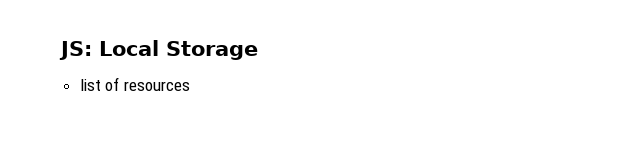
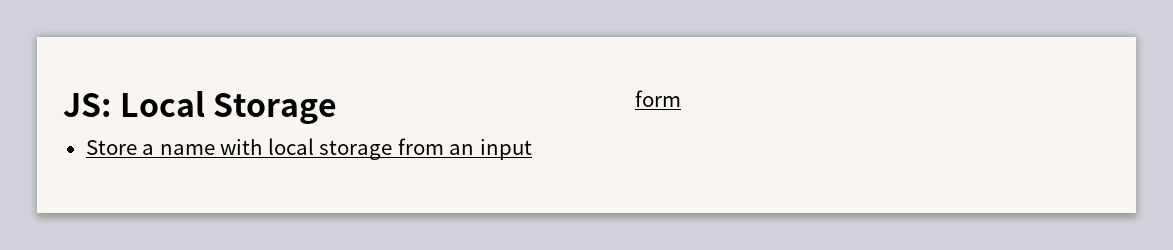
- list of resources
+ Store a name with local storage from an input form

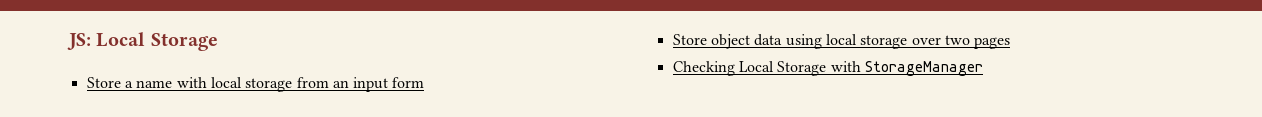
+ Store object data using local storage over two pages
+ Checking Local Storage with StorageManager

